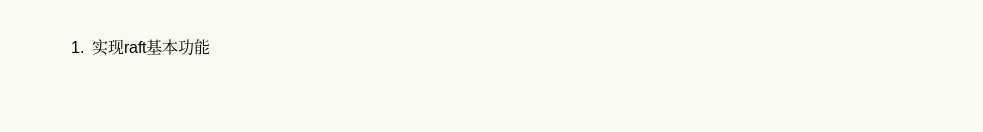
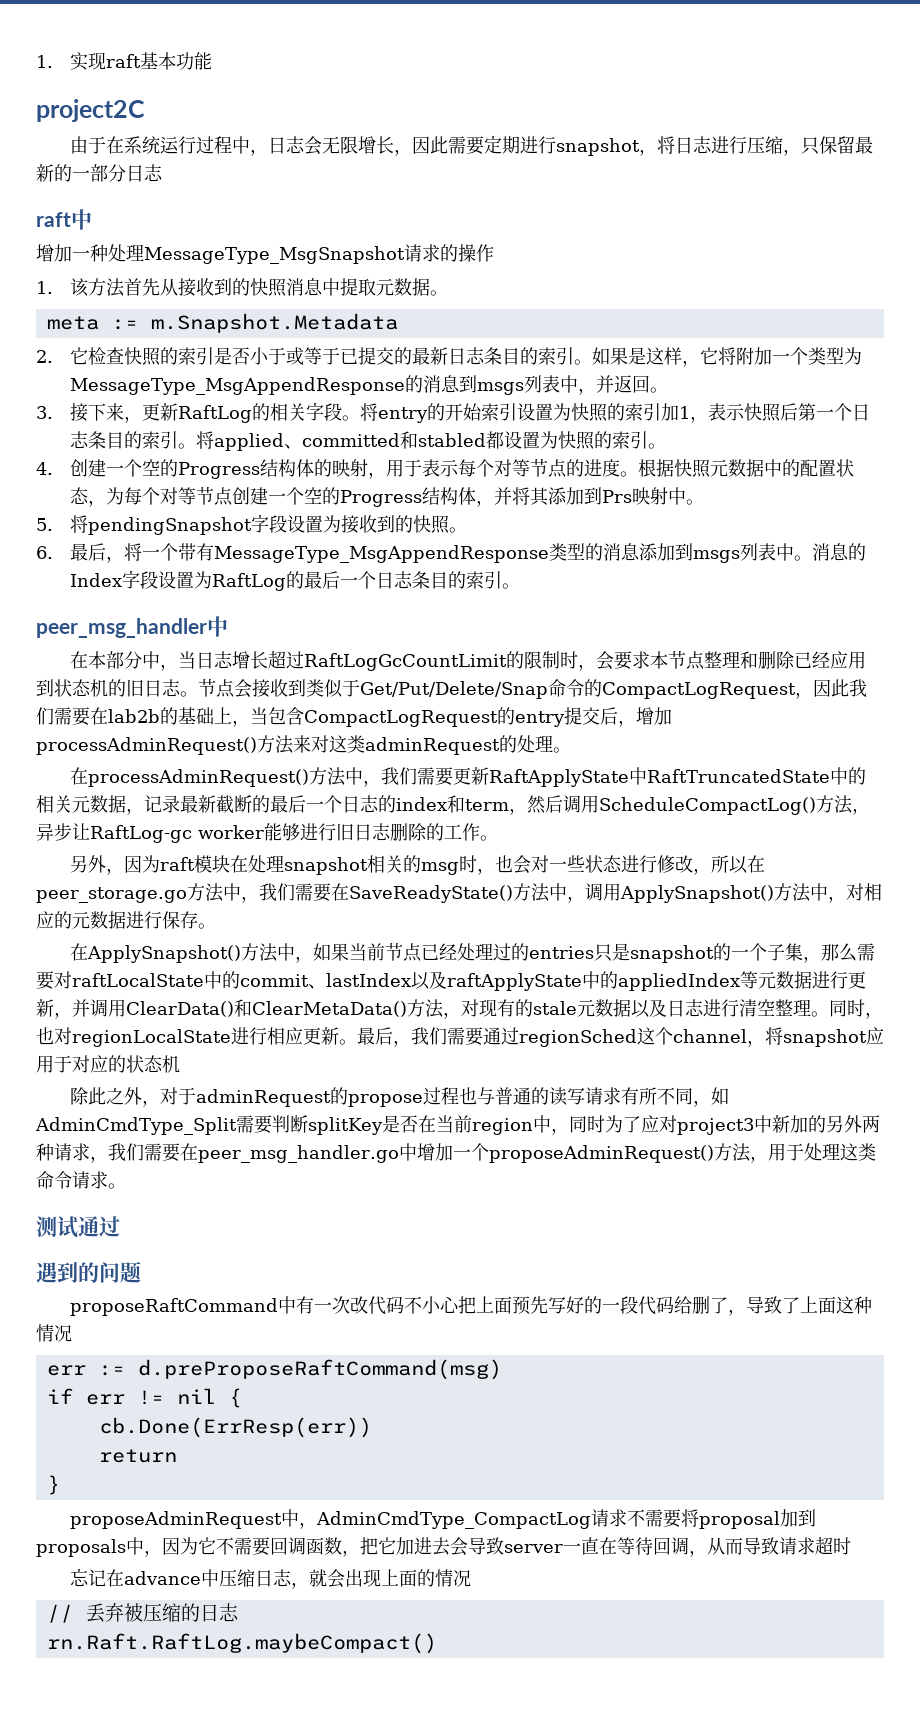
+ project2C
+ 由于在系统运行过程中，日志会无限增长，因此需要定期进行snapshot，将日志进行压缩，只保留最新的一部分日志
+ raft中
+ 增加一种处理MessageType_MsgSnapshot请求的操作
+ 1.该方法首先从接收到的快照消息中提取元数据。
+ meta := m.Snapshot.Metadata
+ 2.它检查快照的索引是否小于或等于已提交的最新日志条目的索引。如果是这样，它将附加一个类型为MessageType_MsgAppendResponse的消息到msgs列表中，并返回。
+ 3.接下来，更新RaftLog的相关字段。将entry的开始索引设置为快照的索引加1，表示快照后第一个日志条目的索引。将applied、committed和stabled都设置为快照的索引。
+ 4.创建一个空的Progress结构体的映射，用于表示每个对等节点的进度。根据快照元数据中的配置状态，为每个对等节点创建一个空的Progress结构体，并将其添加到Prs映射中。
+ 5.将pendingSnapshot字段设置为接收到的快照。
+ 6.最后，将一个带有MessageType_MsgAppendResponse类型的消息添加到msgs列表中。消息的Index字段设置为RaftLog的最后一个日志条目的索引。
+ peer_msg_handler中
+ 在本部分中，当日志增长超过RaftLogGcCountLimit的限制时，会要求本节点整理和删除已经应用到状态机的旧日志。节点会接收到类似于Get/Put/Delete/Snap命令的CompactLogRequest，因此我们需要在lab2b的基础上，当包含CompactLogRequest的entry提交后，增加processAdminRequest()方法来对这类adminRequest的处理。
+ 在processAdminRequest()方法中，我们需要更新RaftApplyState中RaftTruncatedState中的相关元数据，记录最新截断的最后一个日志的index和term，然后调用ScheduleCompactLog()方法，异步让RaftLog-gc worker能够进行旧日志删除的工作。
+ 另外，因为raft模块在处理snapshot相关的msg时，也会对一些状态进行修改，所以在peer_storage.go方法中，我们需要在SaveReadyState()方法中，调用ApplySnapshot()方法中，对相应的元数据进行保存。
+ 在ApplySnapshot()方法中，如果当前节点已经处理过的entries只是snapshot的一个子集，那么需要对raftLocalState中的commit、lastIndex以及raftApplyState中的appliedIndex等元数据进行更新，并调用ClearData()和ClearMetaData()方法，对现有的stale元数据以及日志进行清空整理。同时，也对regionLocalState进行相应更新。最后，我们需要通过regionSched这个channel，将snapshot应用于对应的状态机
+ 除此之外，对于adminRequest的propose过程也与普通的读写请求有所不同，如AdminCmdType_Split需要判断splitKey是否在当前region中，同时为了应对project3中新加的另外两种请求，我们需要在peer_msg_handler.go中增加一个proposeAdminRequest()方法，用于处理这类命令请求。
+ 测试通过
+ 遇到的问题
+ proposeRaftCommand中有一次改代码不小心把上面预先写好的一段代码给删了，导致了上面这种情况
+ err := d.preProposeRaftCommand(msg)
+ if err != nil {
+ cb.Done(ErrResp(err))
+ return
+ }
+ proposeAdminRequest中，AdminCmdType_CompactLog请求不需要将proposal加到proposals中，因为它不需要回调函数，把它加进去会导致server一直在等待回调，从而导致请求超时
+ 忘记在advance中压缩日志，就会出现上面的情况
+ // 丢弃被压缩的日志
+ rn.Raft.RaftLog.maybeCompact()

